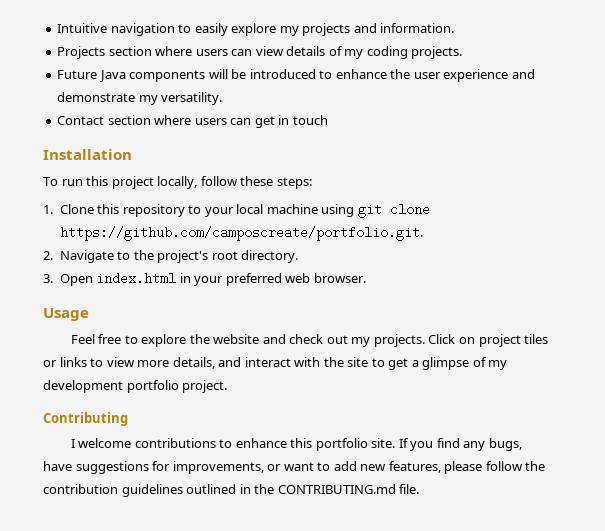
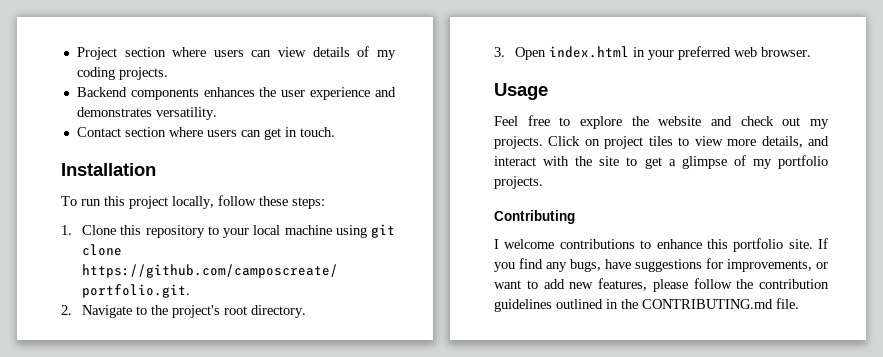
- Intuitive navigation to easily explore my projects and information.
- Projects section where users can view details of my coding projects.
+ Project section where users can view details of my coding projects.
- Future Java components will be introduced to enhance the user experience and demonstrate my versatility.
+ Backend components enhances the user experience and demonstrates versatility.
- Contact section where users can get in touch
+ Contact section where users can get in touch.
- Click on project tiles or links to view more details, and interact with the site to get a glimpse of my development portfolio project.
+ Click on project tiles to view more details, and interact with the site to get a glimpse of my portfolio projects.

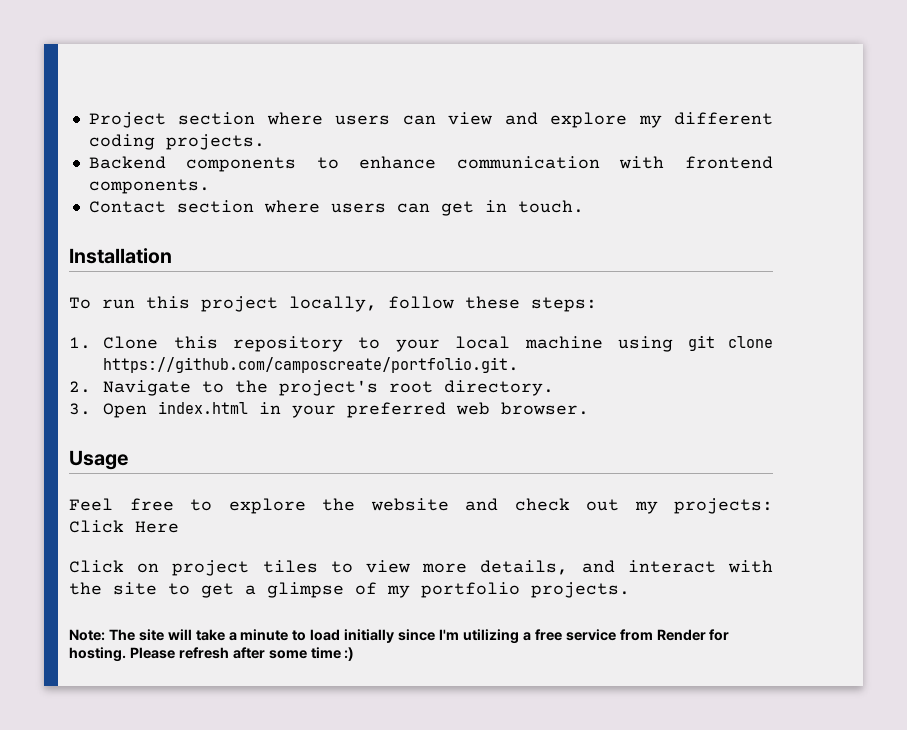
- Project section where users can view details of my coding projects.
+ Project section where users can view and explore my different coding projects.
- Backend components enhances the user experience and demonstrates versatility.
+ Backend components to enhance communication with frontend components.
- Feel free to explore the website and check out my projects. Click on project tiles to view more details, and interact with the site to get a glimpse of my portfolio projects.
+ Feel free to explore the website and check out my projects: Click Here
+ Click on project tiles to view more details, and interact with the site to get a glimpse of my portfolio projects.
- Contributing
- I welcome contributions to enhance this portfolio site. If you find any bugs, have suggestions for improvements, or want to add new features, please follow the contribution guidelines outlined in the CONTRIBUTING.md file.
+ Note: The site will take a minute to load initially since I'm utilizing a free service from Render for hosting. Please refresh after some time :)

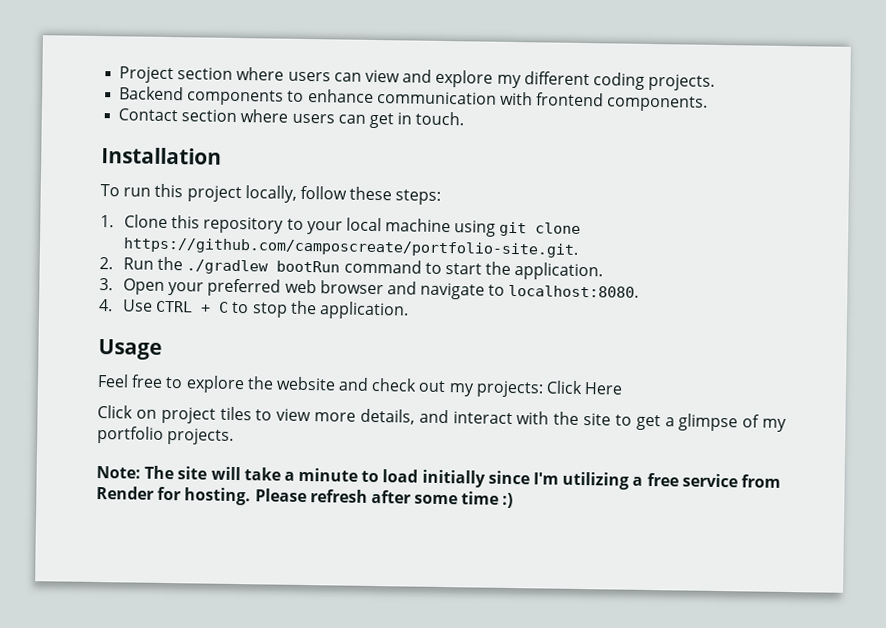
- 1. Clone this repository to your local machine using git clone https://github.com/camposcreate/portfolio.git.
+ 1. Clone this repository to your local machine using git clone https://github.com/camposcreate/portfolio-site.git.
- 2. Navigate to the project's root directory.
+ 2. Run the ./gradlew bootRun command to start the application.
- 3. Open index.html in your preferred web browser.
+ 3. Open your preferred web browser and navigate to localhost:8080.
+ 4. Use CTRL + C to stop the application.

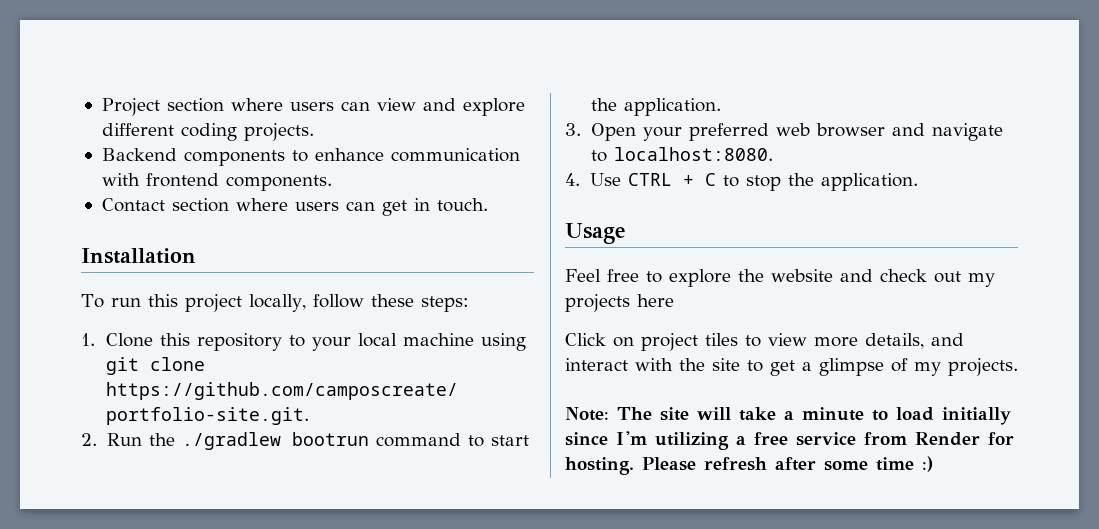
- Project section where users can view and explore my different coding projects.
+ Project section where users can view and explore different coding projects.
- 2. Run the ./gradlew bootRun command to start the application.
+ 2. Run the ./gradlew bootrun command to start the application.
- Feel free to explore the website and check out my projects: Click Here
+ Feel free to explore the website and check out my projects here
- Click on project tiles to view more details, and interact with the site to get a glimpse of my portfolio projects.
+ Click on project tiles to view more details, and interact with the site to get a glimpse of my projects.

